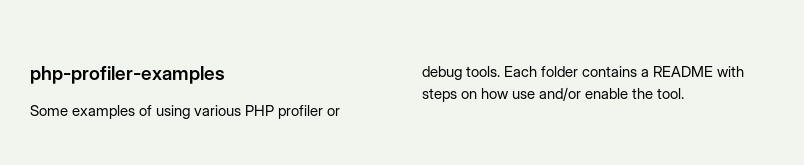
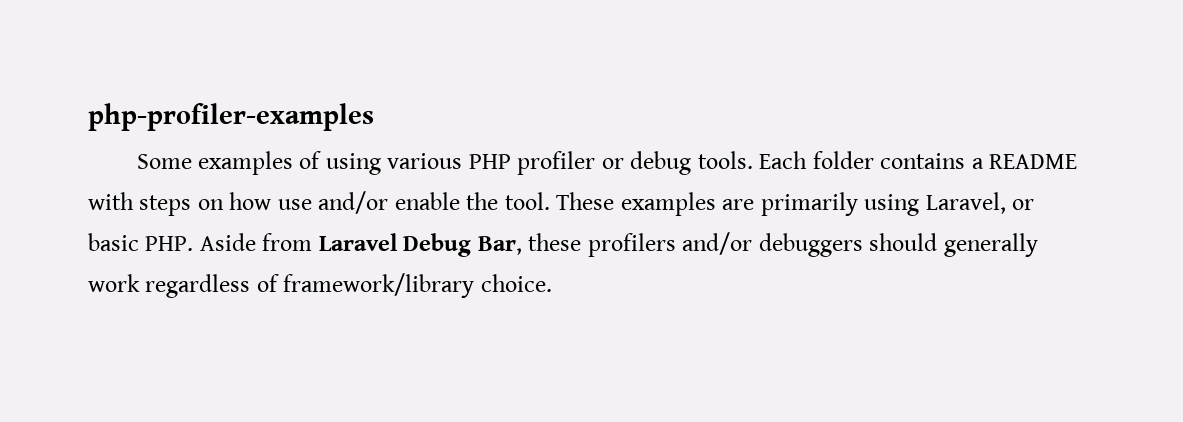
+ These examples are primarily using Laravel, or basic PHP. Aside from Laravel Debug Bar, these profilers and/or debuggers should generally work regardless of framework/library choice.

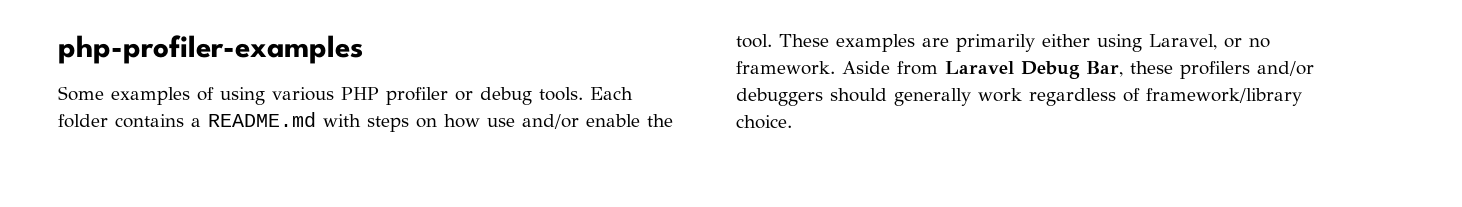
- Each folder contains a README with steps on how use and/or enable the tool.
+ Each folder contains a README.md with steps on how use and/or enable the tool.
- These examples are primarily using Laravel, or basic PHP. Aside from Laravel Debug Bar, these profilers and/or debuggers should generally work regardless of framework/library choice.
+ These examples are primarily either using Laravel, or no framework. Aside from Laravel Debug Bar, these profilers and/or debuggers should generally work regardless of framework/library choice.

